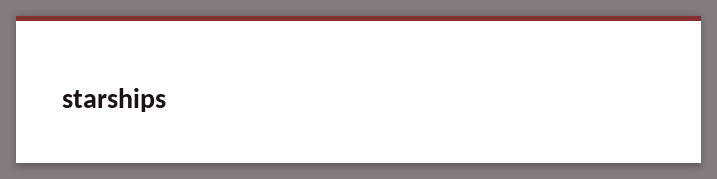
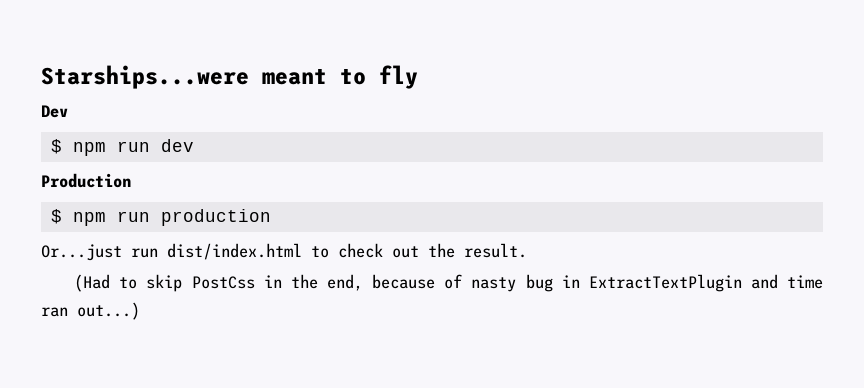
- starships
+ Starships...were meant to fly
+ Dev
+ $ npm run dev
+ Production
+ $ npm run production
+ Or...just run dist/index.html to check out the result.
+ (Had to skip PostCss in the end, because of nasty bug in ExtractTextPlugin and time ran out...)

